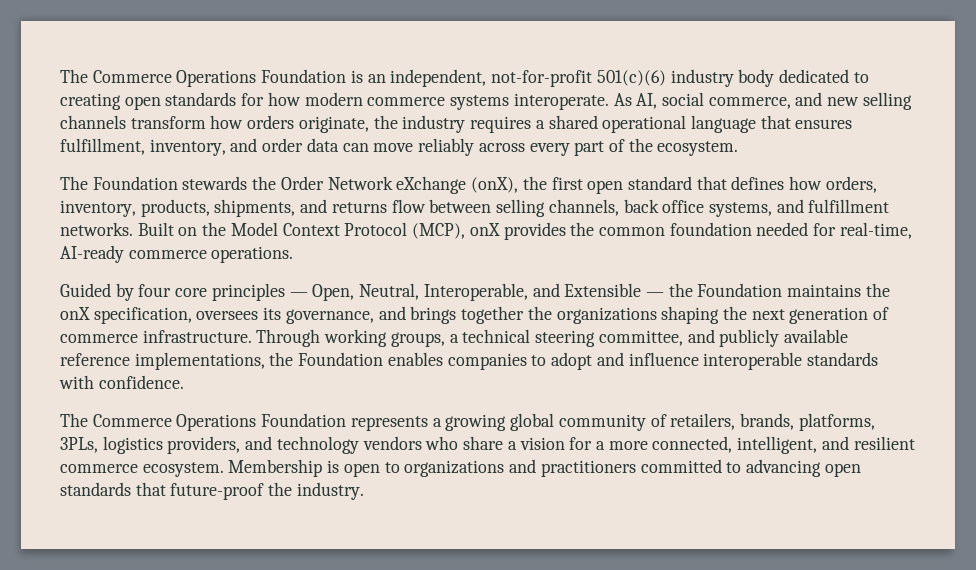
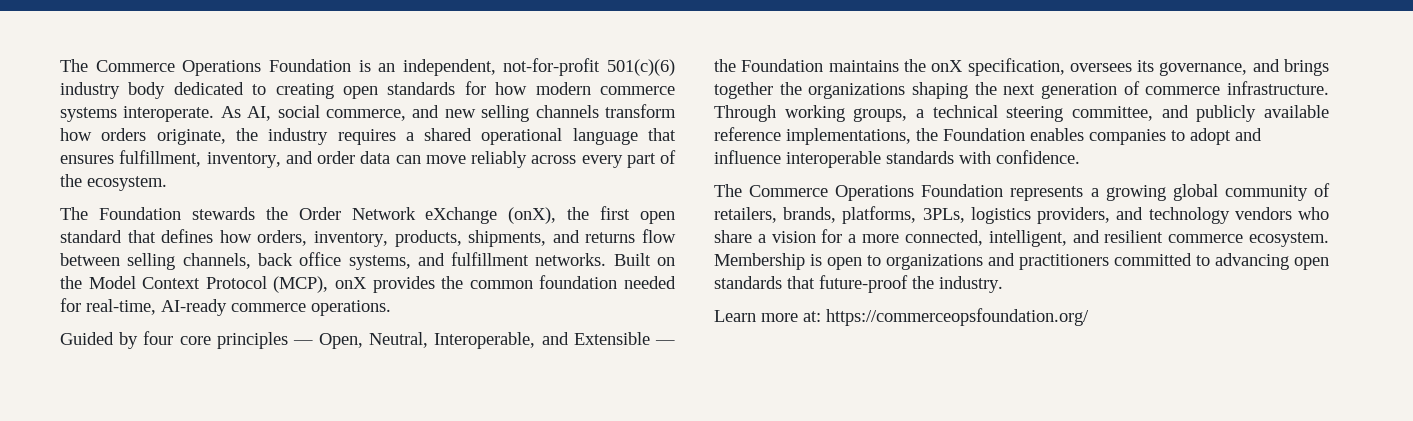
+ Learn more at: https://commerceopsfoundation.org/

